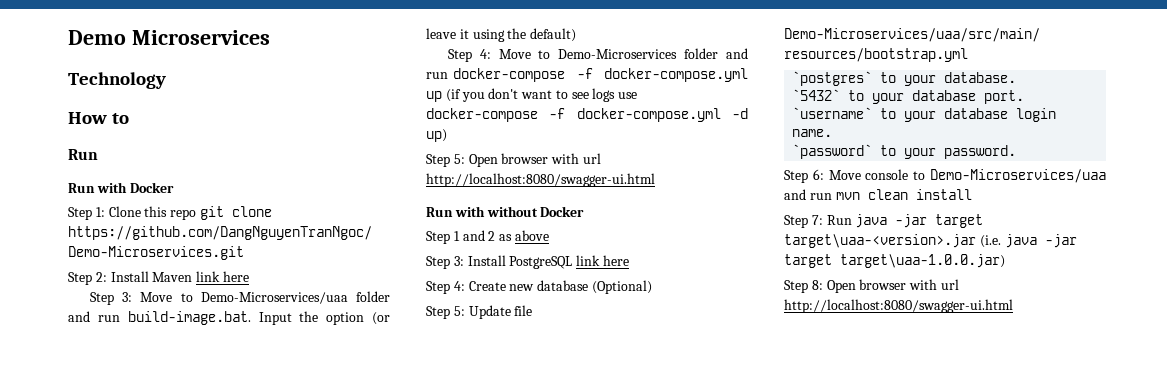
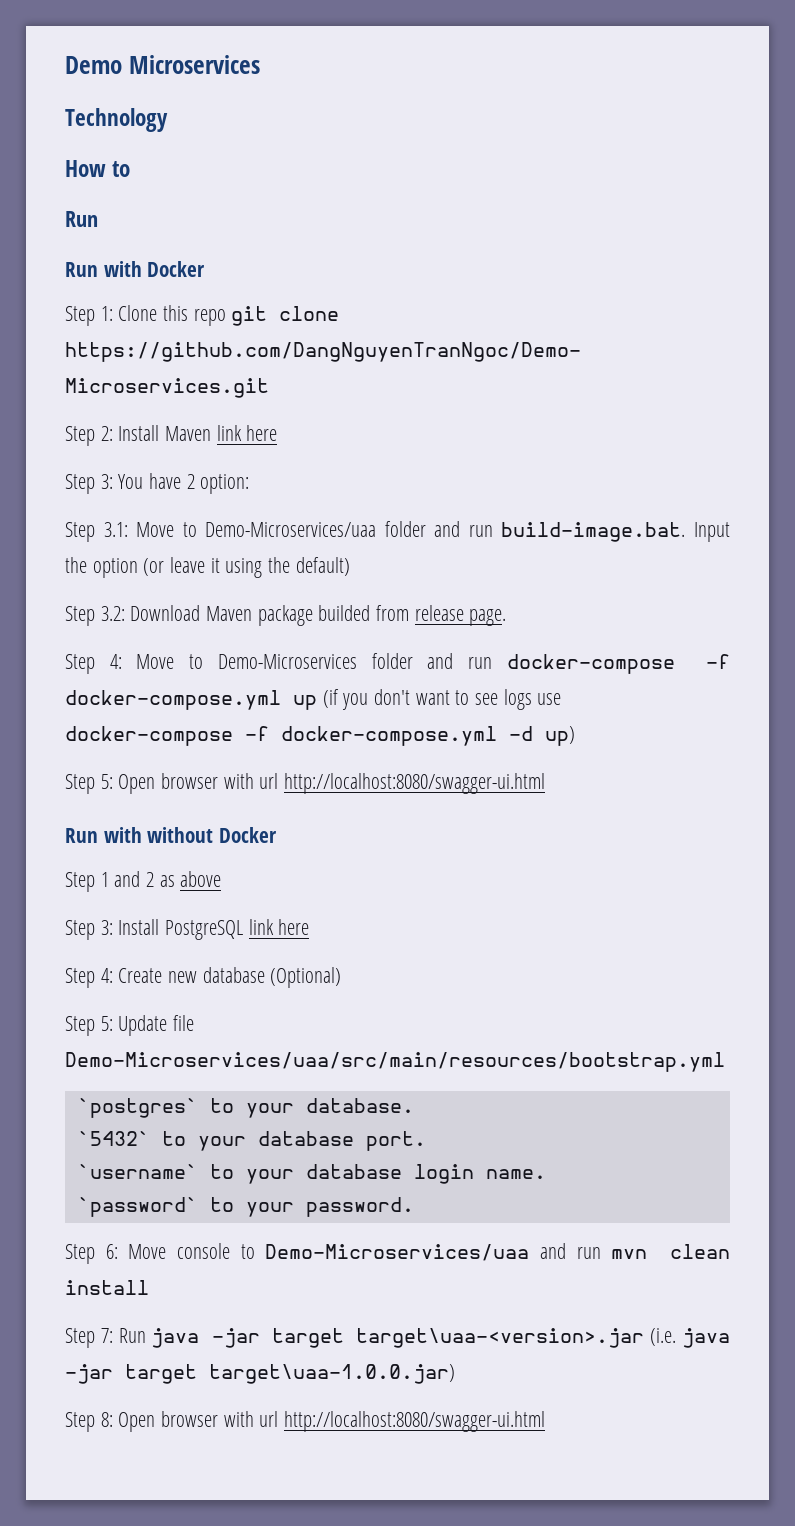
- Step 3: Move to Demo-Microservices/uaa folder and run build-image.bat. Input the option (or leave it using the default)
+ Step 3: You have 2 option:
+ Step 3.1: Move to Demo-Microservices/uaa folder and run build-image.bat. Input the option (or leave it using the default)
+ Step 3.2: Download Maven package builded from release page.

